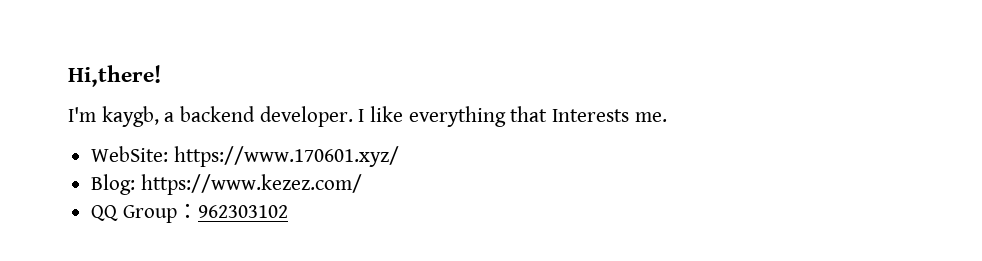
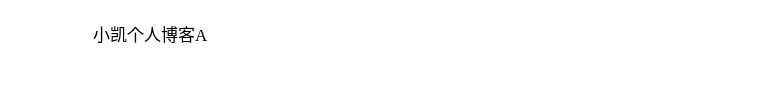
- Hi,there!
- I'm kaygb, a backend developer. I like everything that Interests me.
- WebSite: https://www.170601.xyz/
- Blog: https://www.kezez.com/
- QQ Group：962303102
+ 小凯个人博客A

